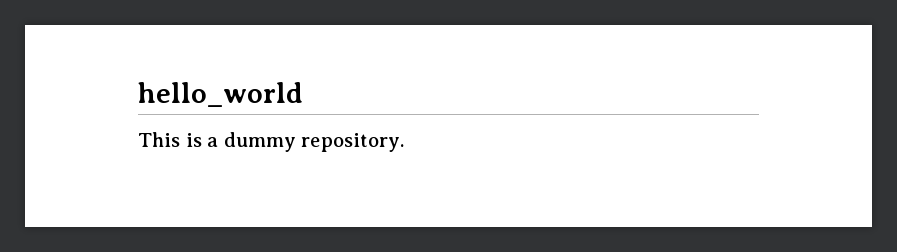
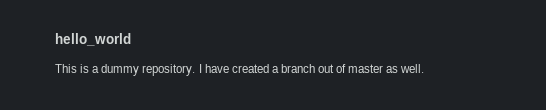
+ I have created a branch out of master as well.

